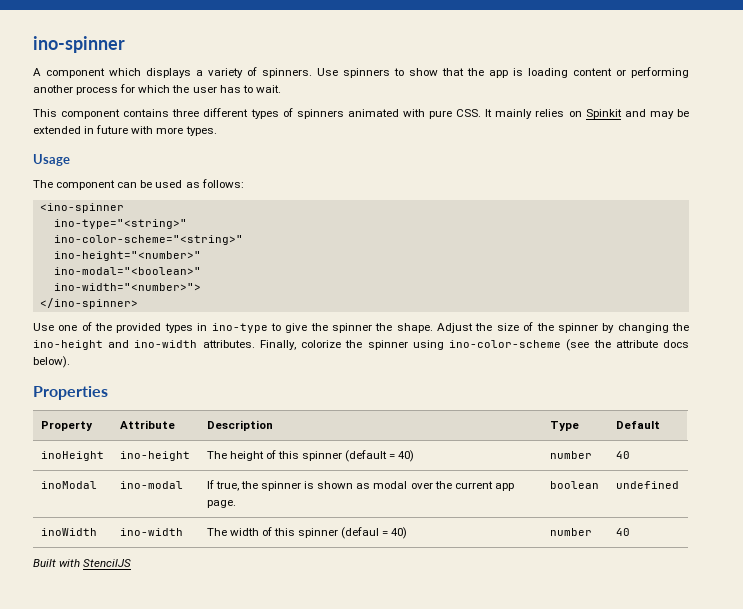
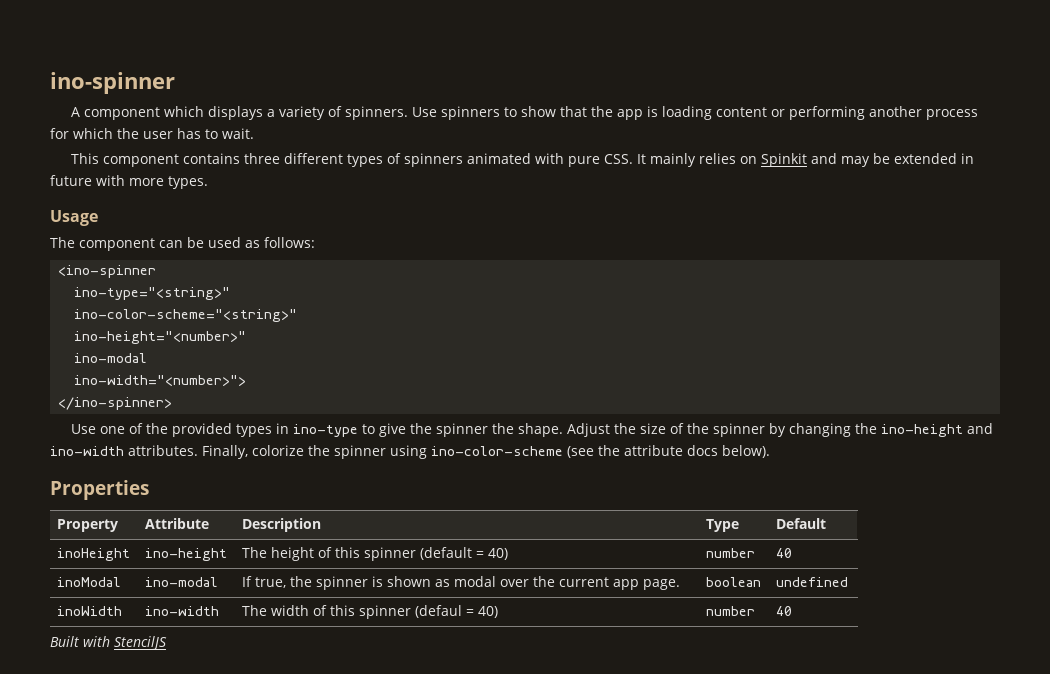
  ino-height="<number>"
- ino-modal="<boolean>"
+ ino-modal

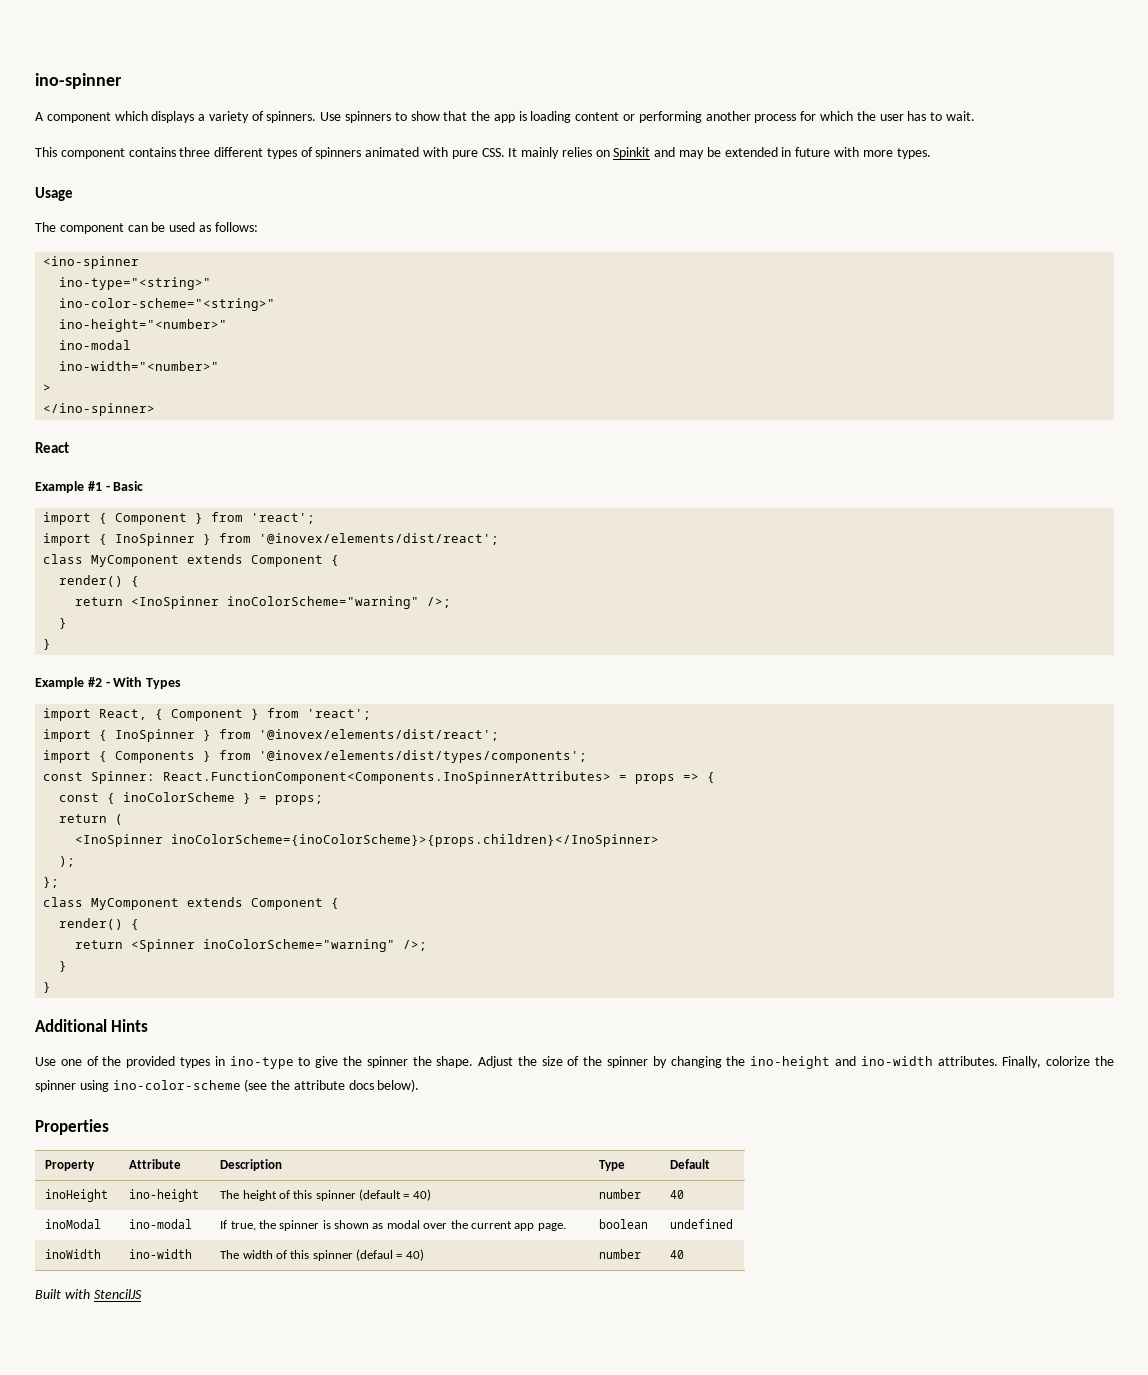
- ino-width="<number>">
+ ino-width="<number>"
+ >
+ React
+ Example #1 - Basic
+ import { Component } from 'react';
+ import { InoSpinner } from '@inovex/elements/dist/react';
+ class MyComponent extends Component {
+ render() {
+ return <InoSpinner inoColorScheme="warning" />;
+ }
+ }
+ Example #2 - With Types
+ import React, { Component } from 'react';
+ import { InoSpinner } from '@inovex/elements/dist/react';
+ import { Components } from '@inovex/elements/dist/types/components';
+ const Spinner: React.FunctionComponent<Components.InoSpinnerAttributes> = props => {
+ const { inoColorScheme } = props;
+ return (
+ <InoSpinner inoColorScheme={inoColorScheme}>{props.children}</InoSpinner>
+ );
+ };
+ class MyComponent extends Component {
+ render() {
+ return <Spinner inoColorScheme="warning" />;
+ }
+ }
+ Additional Hints

